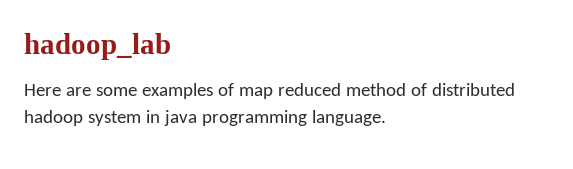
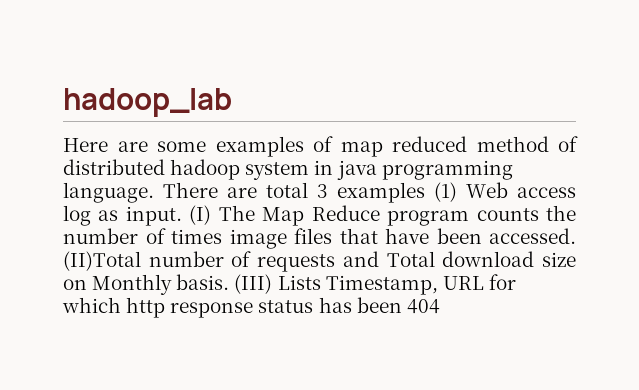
+ There are total 3 examples (1) Web access log as input. (I) The Map Reduce program counts the number of times image files that have been accessed. (II)Total number of requests and Total download size on Monthly basis. (III) Lists Timestamp, URL for which http response status has been 404

